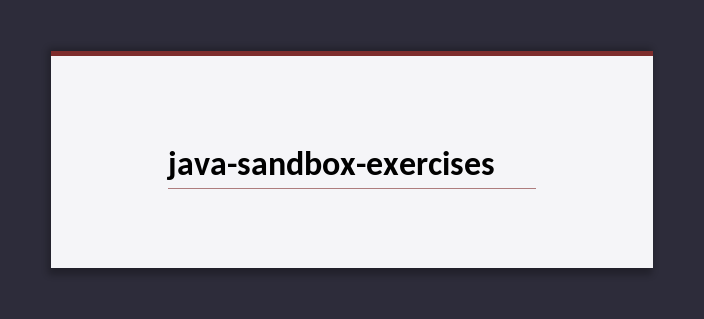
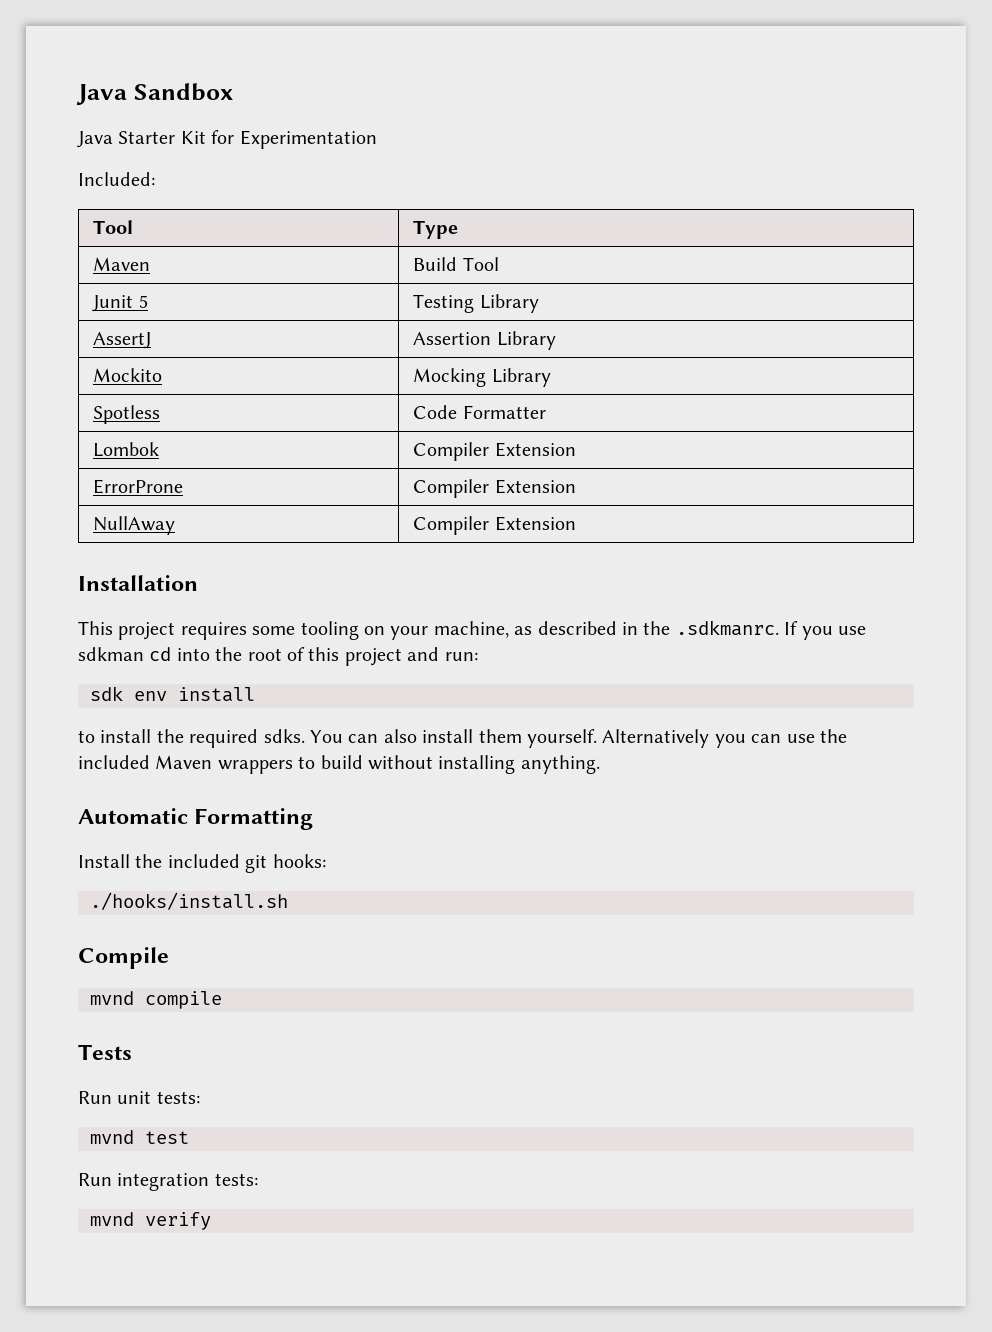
- java-sandbox-exercises
+ Java Sandbox
+ Java Starter Kit for Experimentation
+ Included:
+ Tool | Type
+ Maven | Build Tool
+ Junit 5 | Testing Library
+ AssertJ | Assertion Library
+ Mockito | Mocking Library
+ Spotless | Code Formatter
+ Lombok | Compiler Extension
+ ErrorProne | Compiler Extension
+ NullAway | Compiler Extension
+ Installation
+ This project requires some tooling on your machine, as described in the .sdkmanrc. If you use sdkman cd into the root of this project and run:
+ sdk env install
+ to install the required sdks. You can also install them yourself. Alternatively you can use the included Maven wrappers to build without installing anything.
+ Automatic Formatting
+ Install the included git hooks:
+ ./hooks/install.sh
+ Compile
+ mvnd compile
+ Tests
+ Run unit tests:
+ mvnd test
+ Run integration tests:
+ mvnd verify

